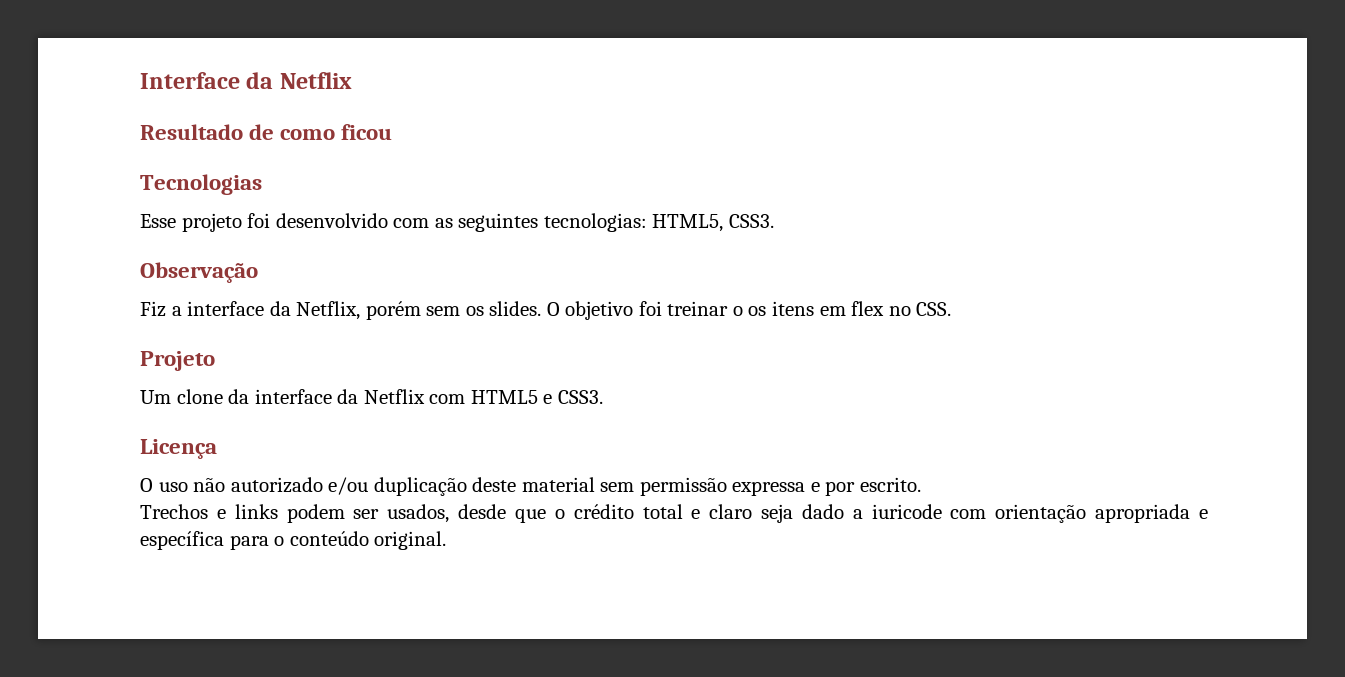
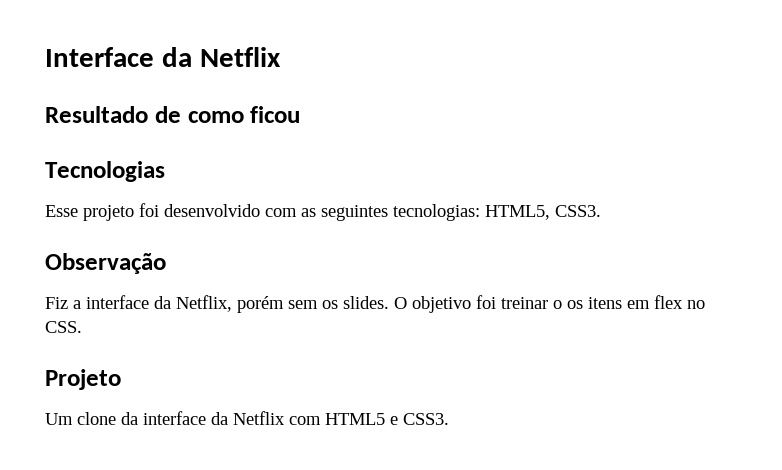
- Licença
- O uso não autorizado e/ou duplicação deste material sem permissão expressa e por escrito.
- Trechos e links podem ser usados, desde que o crédito total e claro seja dado a iuricode com orientação apropriada e específica para o conteúdo original.

